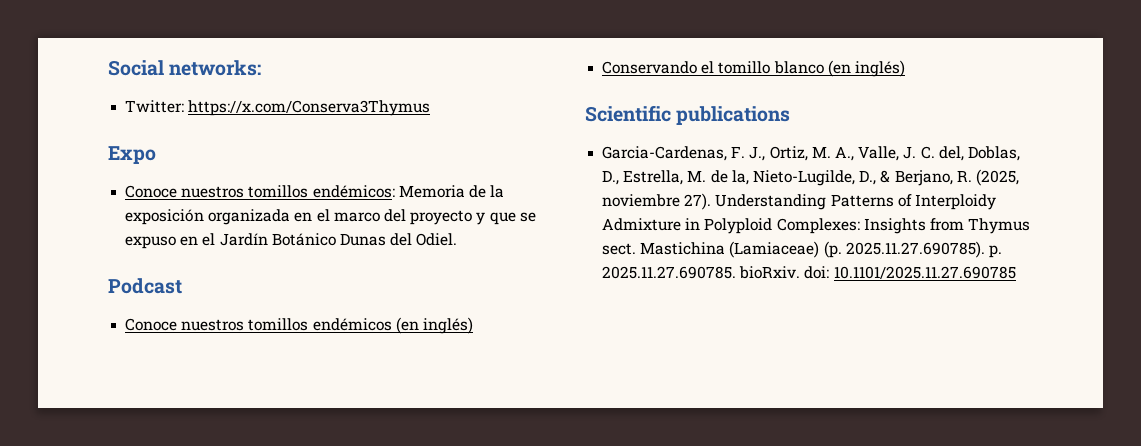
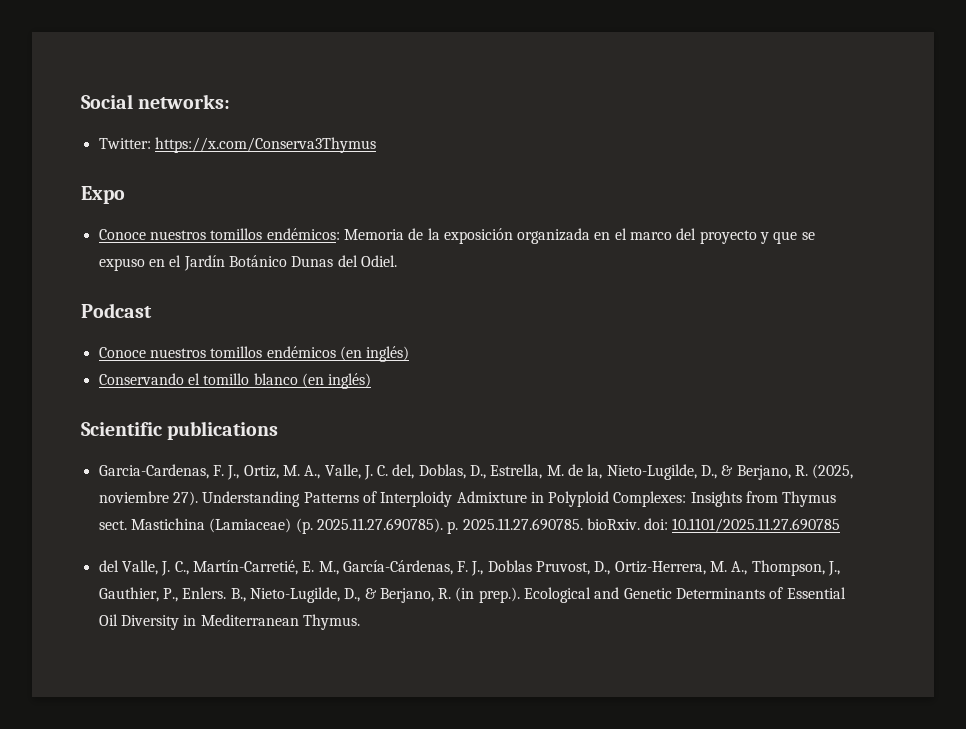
+ del Valle, J. C., Martín-Carretié, E. M., García-Cárdenas, F. J., Doblas Pruvost, D., Ortiz-Herrera, M. A., Thompson, J., Gauthier, P., Enlers. B., Nieto-Lugilde, D., & Berjano, R. (in prep.). Ecological and Genetic Determinants of Essential Oil Diversity in Mediterranean Thymus.

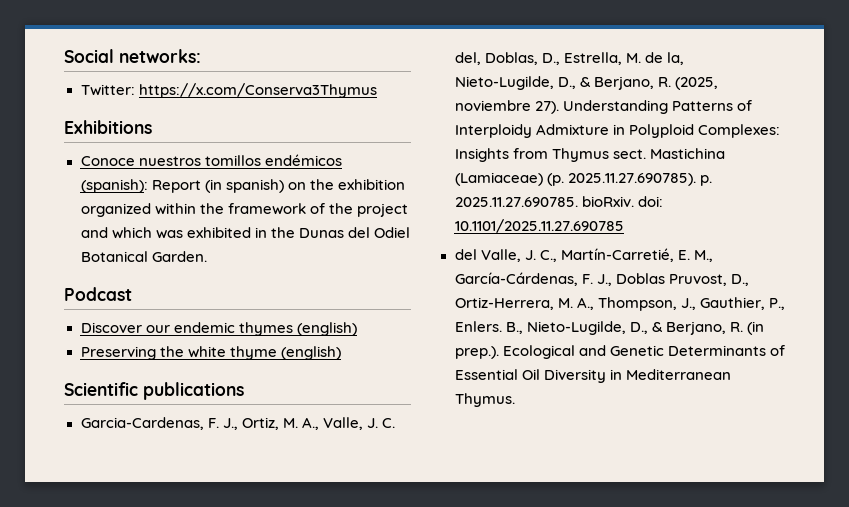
- Expo
- Conoce nuestros tomillos endémicos: Memoria de la exposición organizada en el marco del proyecto y que se expuso en el Jardín Botánico Dunas del Odiel.
+ Exhibitions
+ Conoce nuestros tomillos endémicos (spanish): Report (in spanish) on the exhibition organized within the framework of the project and which was exhibited in the Dunas del Odiel Botanical Garden.
  Podcast
- Conoce nuestros tomillos endémicos (en inglés)
- Conservando el tomillo blanco (en inglés)
+ Discover our endemic thymes (english)
+ Preserving the white thyme (english)

